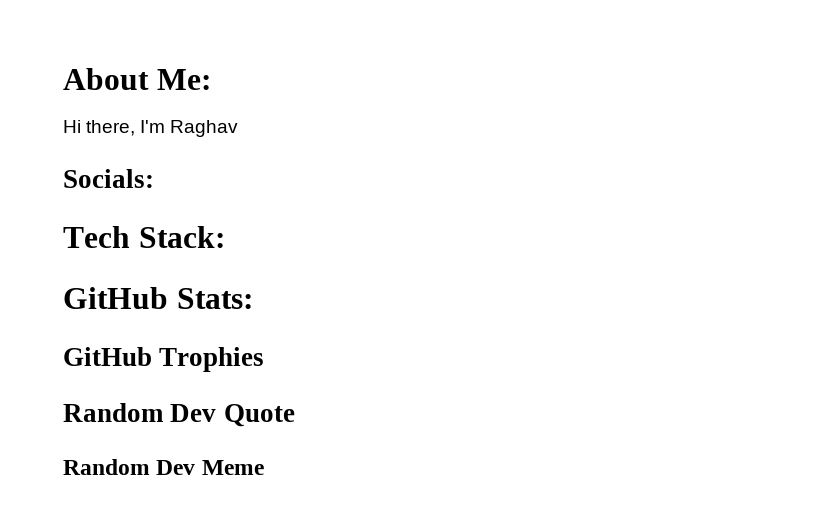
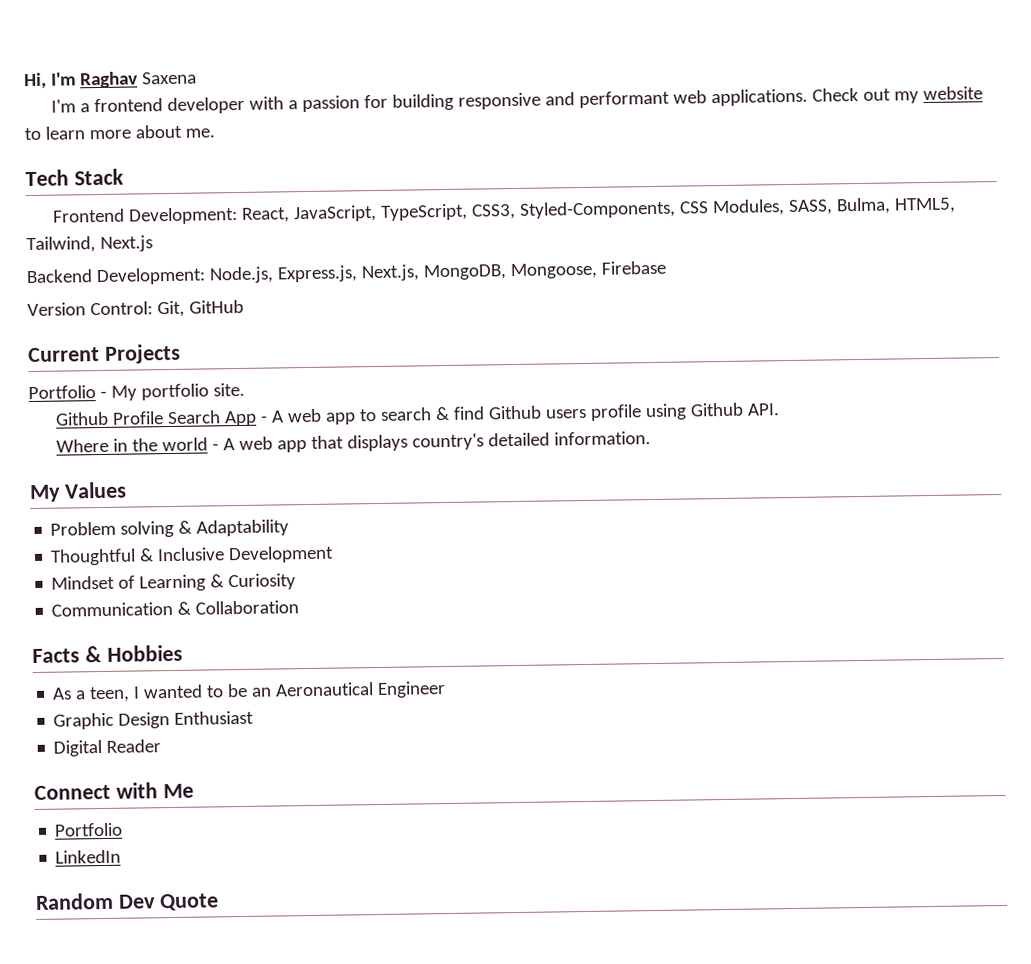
- About Me:
- Hi there, I'm Raghav
- Socials:
- Tech Stack:
- GitHub Stats:
- GitHub Trophies
+ Hi, I'm Raghav Saxena
+ I'm a frontend developer with a passion for building responsive and performant web applications. Check out my website to learn more about me.
+ Tech Stack
+ Frontend Development: React, JavaScript, TypeScript, CSS3, Styled-Components, CSS Modules, SASS, Bulma, HTML5, Tailwind, Next.js
+ Backend Development: Node.js, Express.js, Next.js, MongoDB, Mongoose, Firebase
+ Version Control: Git, GitHub
+ Current Projects
+ Portfolio - My portfolio site.
+ Github Profile Search App - A web app to search & find Github users profile using Github API.
+ Where in the world - A web app that displays country's detailed information.
+ My Values
+ Problem solving & Adaptability
+ Thoughtful & Inclusive Development
+ Mindset of Learning & Curiosity
+ Communication & Collaboration
+ Facts & Hobbies
+ As a teen, I wanted to be an Aeronautical Engineer
+ Graphic Design Enthusiast
+ Digital Reader
+ Connect with Me
+ Portfolio
+ LinkedIn
- Random Dev Meme

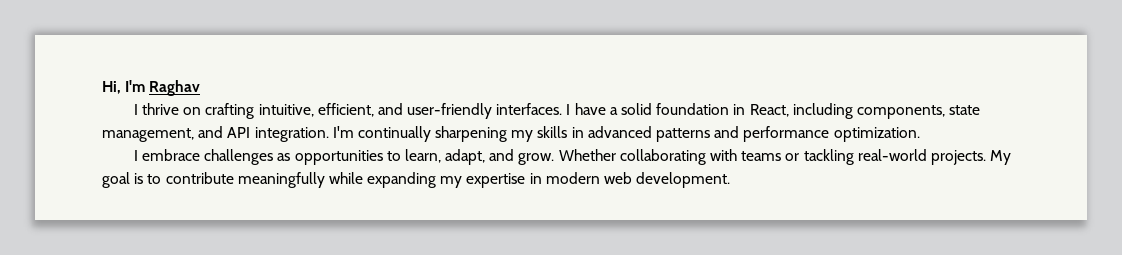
- Hi, I'm Raghav Saxena
- I'm a frontend developer with a passion for building responsive and performant web applications. Check out my website to learn more about me.
- Tech Stack
- Frontend Development: React, JavaScript, TypeScript, CSS3, Styled-Components, CSS Modules, SASS, Bulma, HTML5, Tailwind, Next.js
- Backend Development: Node.js, Express.js, Next.js, MongoDB, Mongoose, Firebase
- Version Control: Git, GitHub
- Current Projects
- Portfolio - My portfolio site.
- Github Profile Search App - A web app to search & find Github users profile using Github API.
- Where in the world - A web app that displays country's detailed information.
- My Values
- Problem solving & Adaptability
- Thoughtful & Inclusive Development
- Mindset of Learning & Curiosity
- Communication & Collaboration
- Facts & Hobbies
- As a teen, I wanted to be an Aeronautical Engineer
- Graphic Design Enthusiast
- Digital Reader
- Connect with Me
- Portfolio
- LinkedIn
- Random Dev Quote
+ Hi, I'm Raghav
+ I thrive on crafting intuitive, efficient, and user-friendly interfaces. I have a solid foundation in React, including components, state management, and API integration. I'm continually sharpening my skills in advanced patterns and performance optimization.
+ I embrace challenges as opportunities to learn, adapt, and grow. Whether collaborating with teams or tackling real-world projects. My goal is to contribute meaningfully while expanding my expertise in modern web development.

